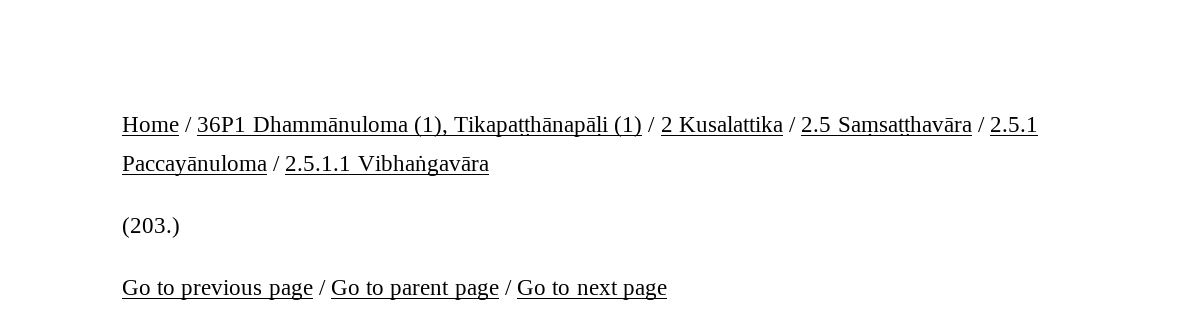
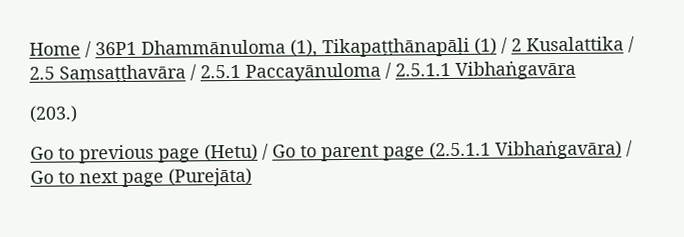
- Go to previous page / Go to parent page / Go to next page
+ Go to previous page (Hetu) / Go to parent page (2.5.1.1 Vibhaṅgavāra) / Go to next page (Purejāta)

